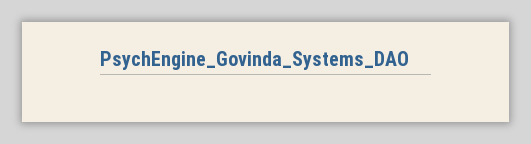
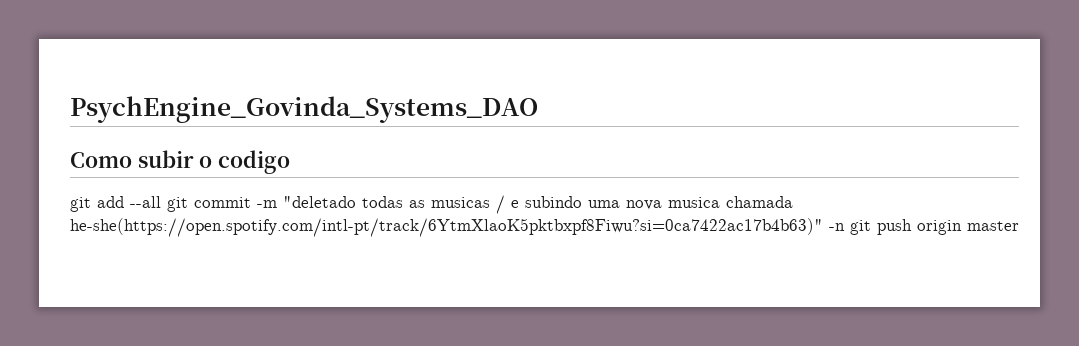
+ Como subir o codigo
+ git add --all git commit -m "deletado todas as musicas / e subindo uma nova musica chamada he-she(https://open.spotify.com/intl-pt/track/6YtmXlaoK5pktbxpf8Fiwu?si=0ca7422ac17b4b63)" -n git push origin master

